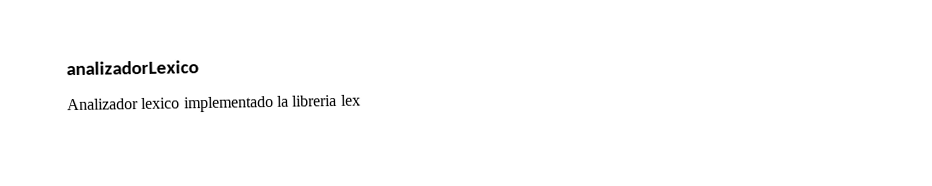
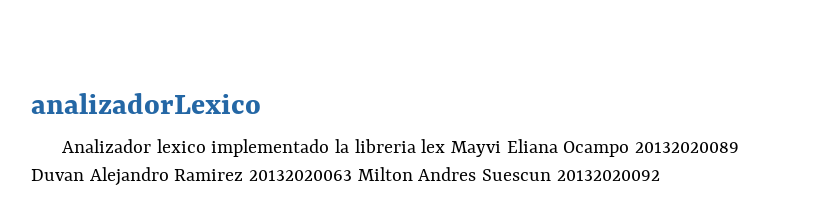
- Analizador lexico implementado la libreria lex
+ Analizador lexico implementado la libreria lex Mayvi Eliana Ocampo 20132020089 Duvan Alejandro Ramirez 20132020063 Milton Andres Suescun 20132020092

